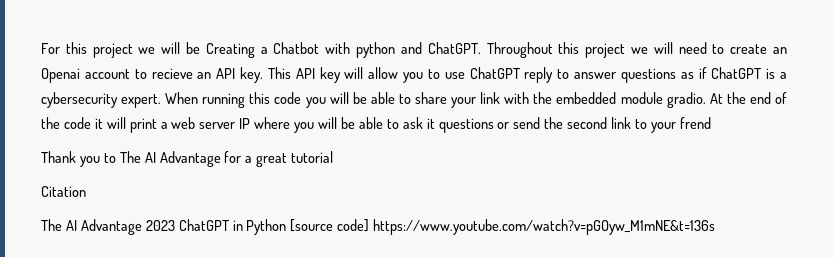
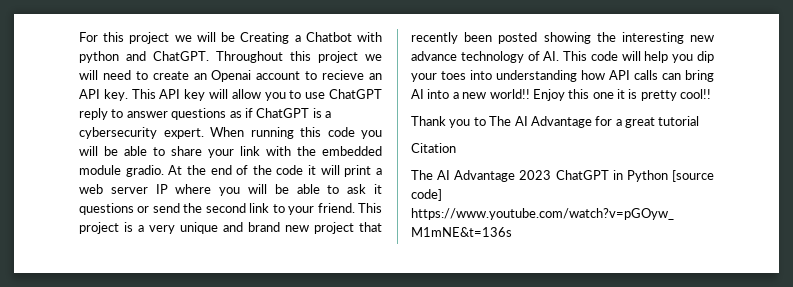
- At the end of the code it will print a web server IP where you will be able to ask it questions or send the second link to your frend
+ At the end of the code it will print a web server IP where you will be able to ask it questions or send the second link to your friend. This project is a very unique and brand new project that recently been posted showing the interesting new advance technology of AI. This code will help you dip your toes into understanding how API calls can bring AI into a new world!! Enjoy this one it is pretty cool!!

